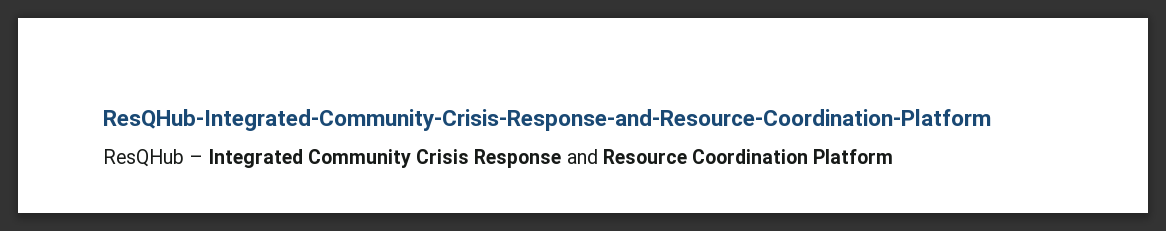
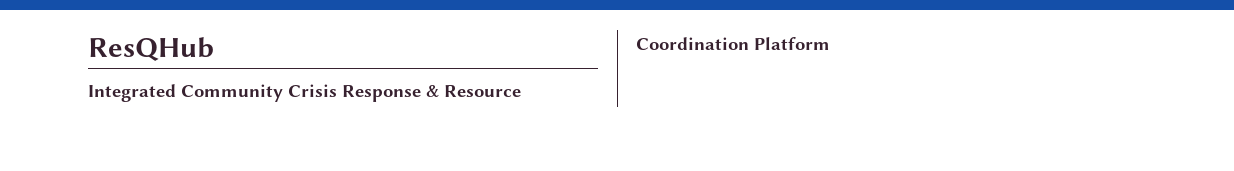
- ResQHub-Integrated-Community-Crisis-Response-and-Resource-Coordination-Platform
- ResQHub – Integrated Community Crisis Response and Resource Coordination Platform
+ ResQHub
+ Integrated Community Crisis Response & Resource Coordination Platform

